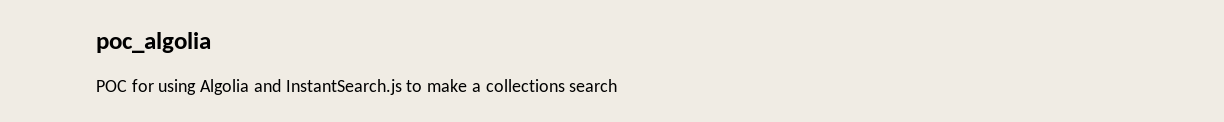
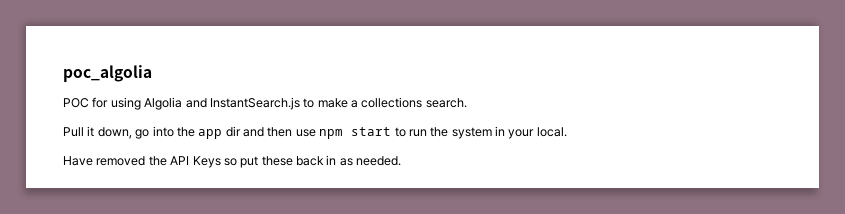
- POC for using Algolia and InstantSearch.js to make a collections search
+ POC for using Algolia and InstantSearch.js to make a collections search.
+ Pull it down, go into the app dir and then use npm start to run the system in your local.
+ Have removed the API Keys so put these back in as needed.

